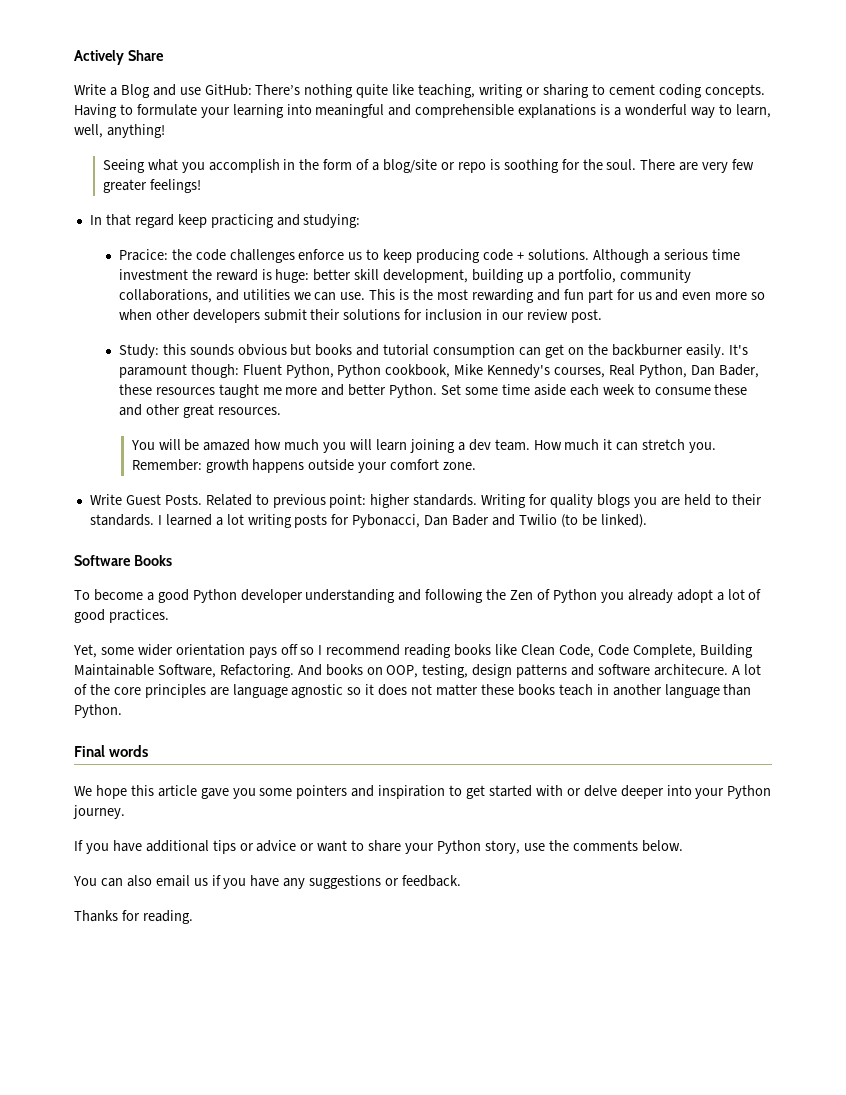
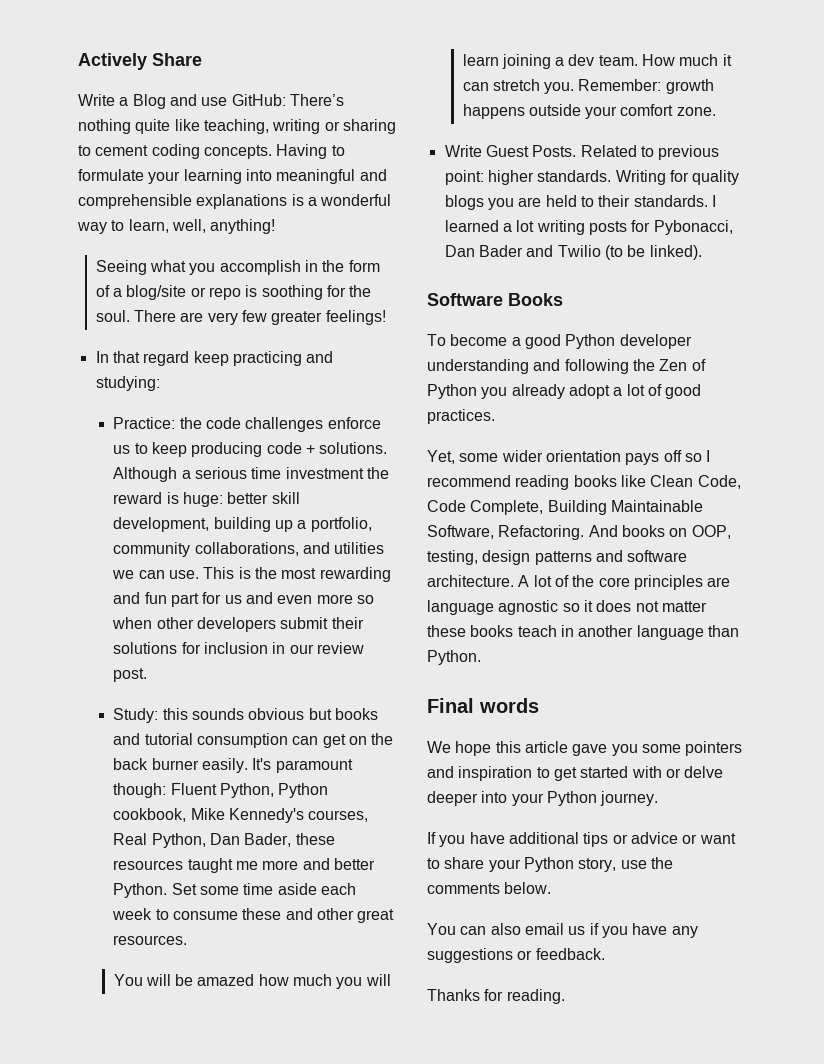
- Pracice: the code challenges enforce us to keep producing code + solutions.
+ Practice: the code challenges enforce us to keep producing code + solutions.
- Study: this sounds obvious but books and tutorial consumption can get on the backburner easily.
+ Study: this sounds obvious but books and tutorial consumption can get on the back burner easily.
- And books on OOP, testing, design patterns and software architecure.
+ And books on OOP, testing, design patterns and software architecture.

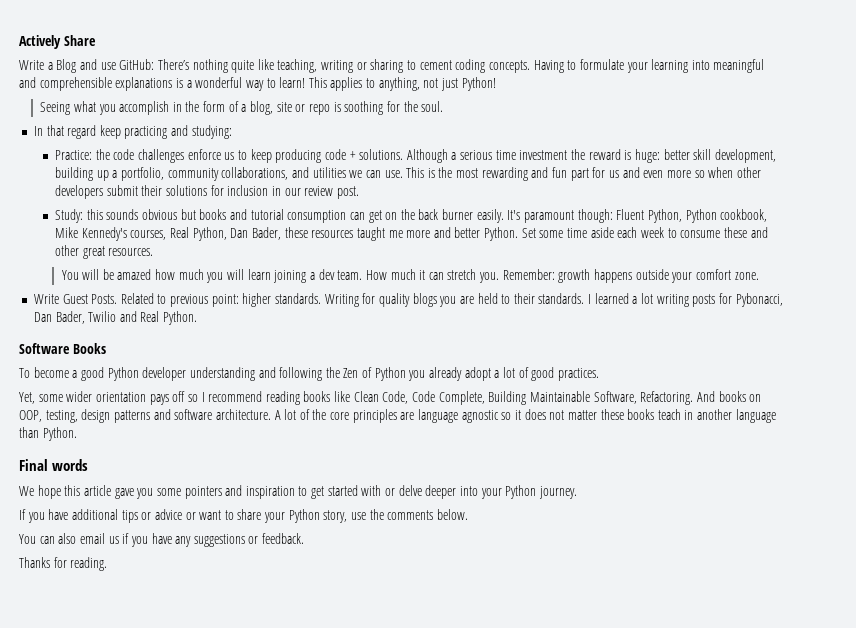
- Having to formulate your learning into meaningful and comprehensible explanations is a wonderful way to learn, well, anything!
+ Having to formulate your learning into meaningful and comprehensible explanations is a wonderful way to learn! This applies to anything, not just Python!
- Seeing what you accomplish in the form of a blog/site or repo is soothing for the soul. There are very few greater feelings!
+ Seeing what you accomplish in the form of a blog, site or repo is soothing for the soul.
- I learned a lot writing posts for Pybonacci, Dan Bader and Twilio (to be linked).
+ I learned a lot writing posts for Pybonacci, Dan Bader, Twilio and Real Python.

